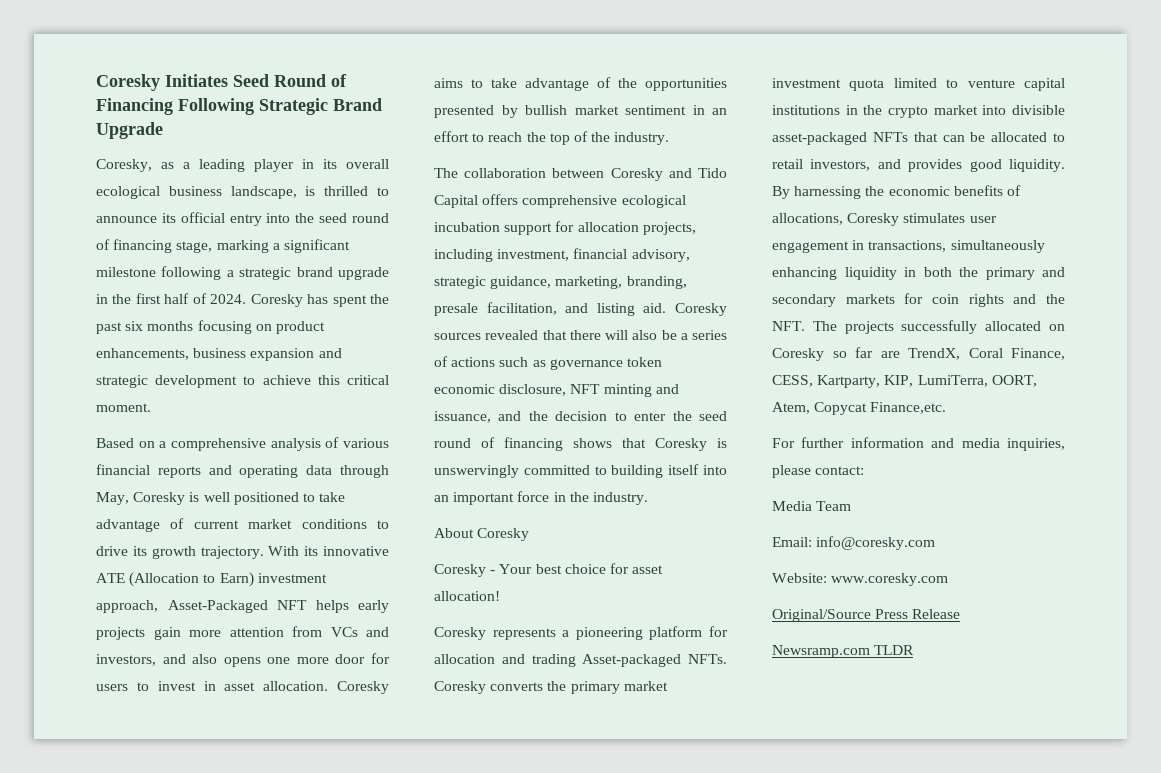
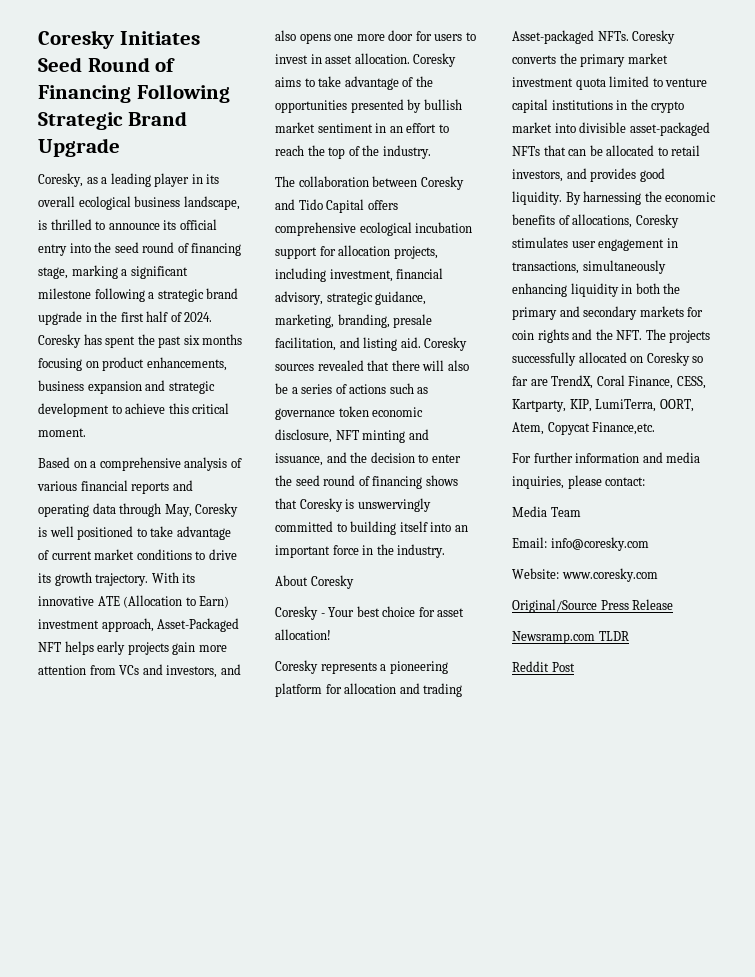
+ Reddit Post

